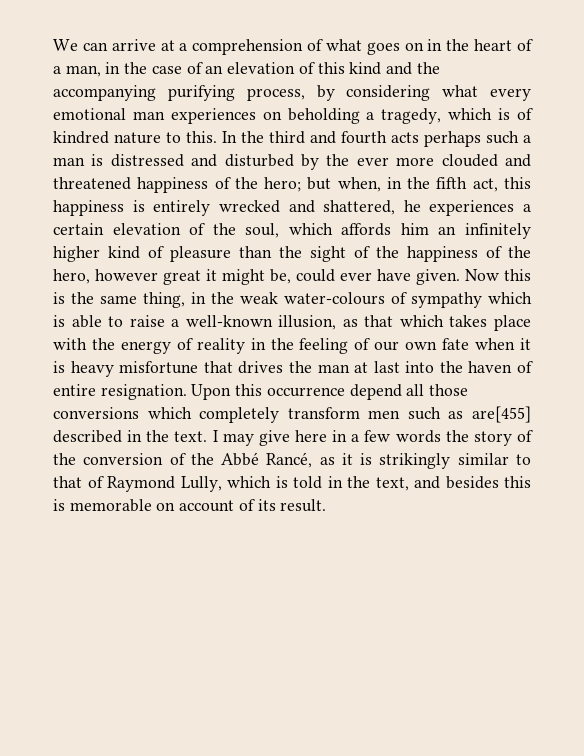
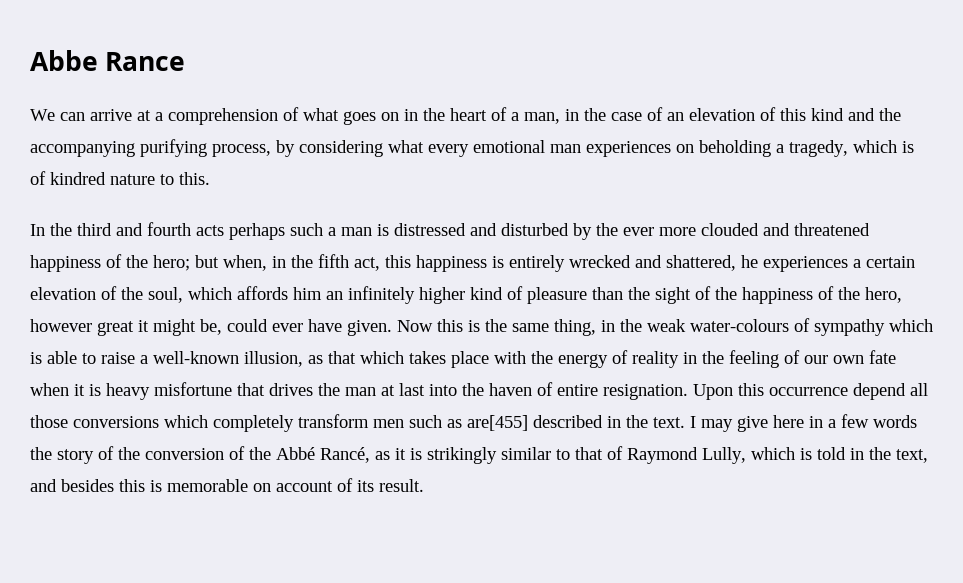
+ Abbe Rance
- We can arrive at a comprehension of what goes on in the heart of a man, in the case of an elevation of this kind and the accompanying purifying process, by considering what every emotional man experiences on beholding a tragedy, which is of kindred nature to this. In the third and fourth acts perhaps such a man is distressed and disturbed by the ever more clouded and threatened happiness of the hero;
+ We can arrive at a comprehension of what goes on in the heart of a man, in the case of an elevation of this kind and the accompanying purifying process, by considering what every emotional man experiences on beholding a tragedy, which is of kindred nature to this.
+ In the third and fourth acts perhaps such a man is distressed and disturbed by the ever more clouded and threatened happiness of the hero;

